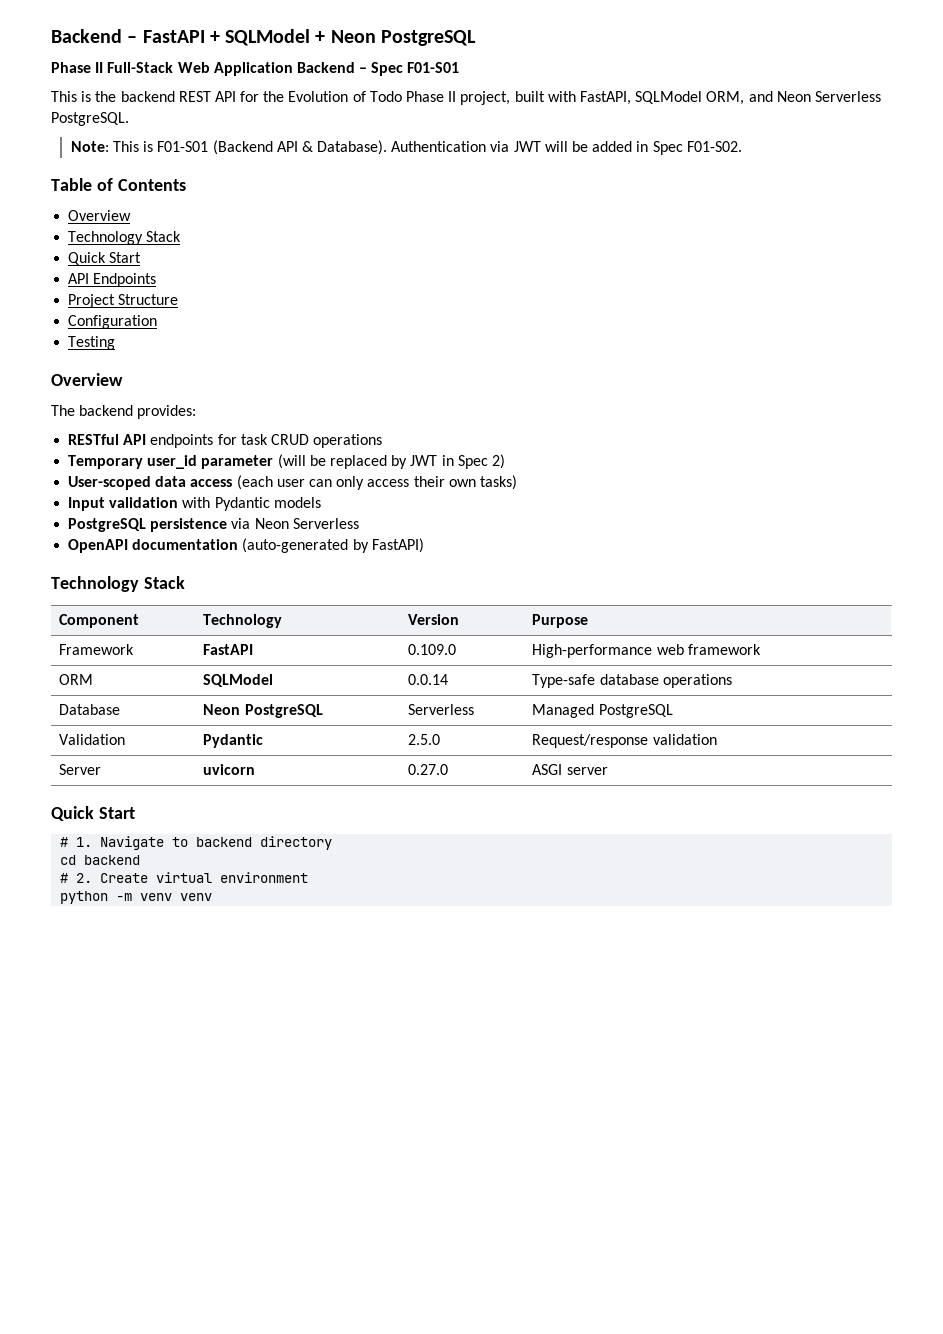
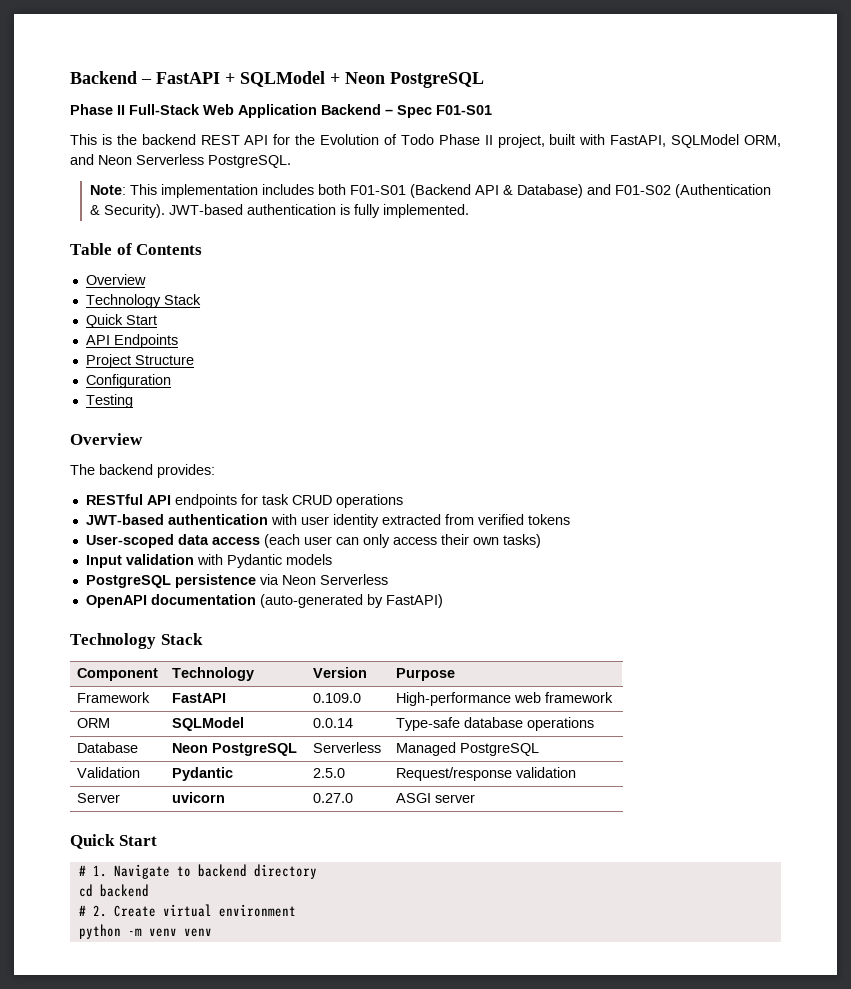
- Note: This is F01-S01 (Backend API & Database). Authentication via JWT will be added in Spec F01-S02.
+ Note: This implementation includes both F01-S01 (Backend API & Database) and F01-S02 (Authentication & Security). JWT-based authentication is fully implemented.
- Temporary user_id parameter (will be replaced by JWT in Spec 2)
+ JWT-based authentication with user identity extracted from verified tokens

